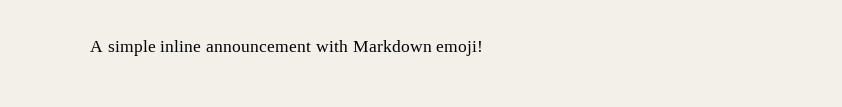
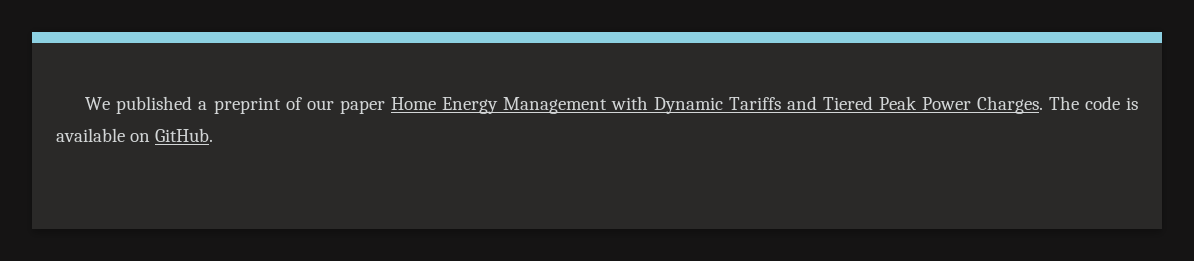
- A simple inline announcement with Markdown emoji!
+ We published a preprint of our paper Home Energy Management with Dynamic Tariffs and Tiered Peak Power Charges. The code is available on GitHub.

